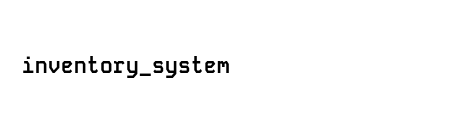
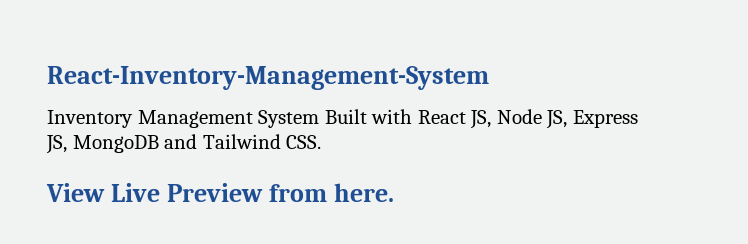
- inventory_system
+ React-Inventory-Management-System
+ Inventory Management System Built with React JS, Node JS, Express JS, MongoDB and Tailwind CSS.
+ View Live Preview from here.

